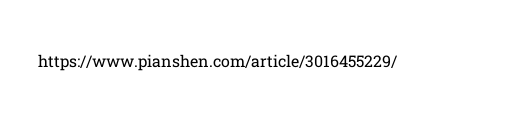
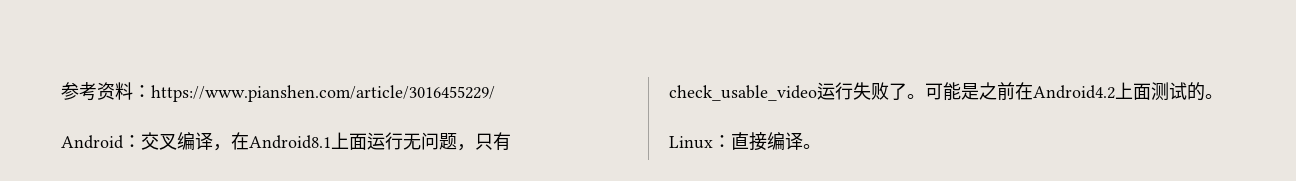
- https://www.pianshen.com/article/3016455229/
+ 参考资料：https://www.pianshen.com/article/3016455229/
+ Android：交叉编译，在Android8.1上面运行无问题，只有check_usable_video运行失败了。可能是之前在Android4.2上面测试的。
+ Linux：直接编译。

